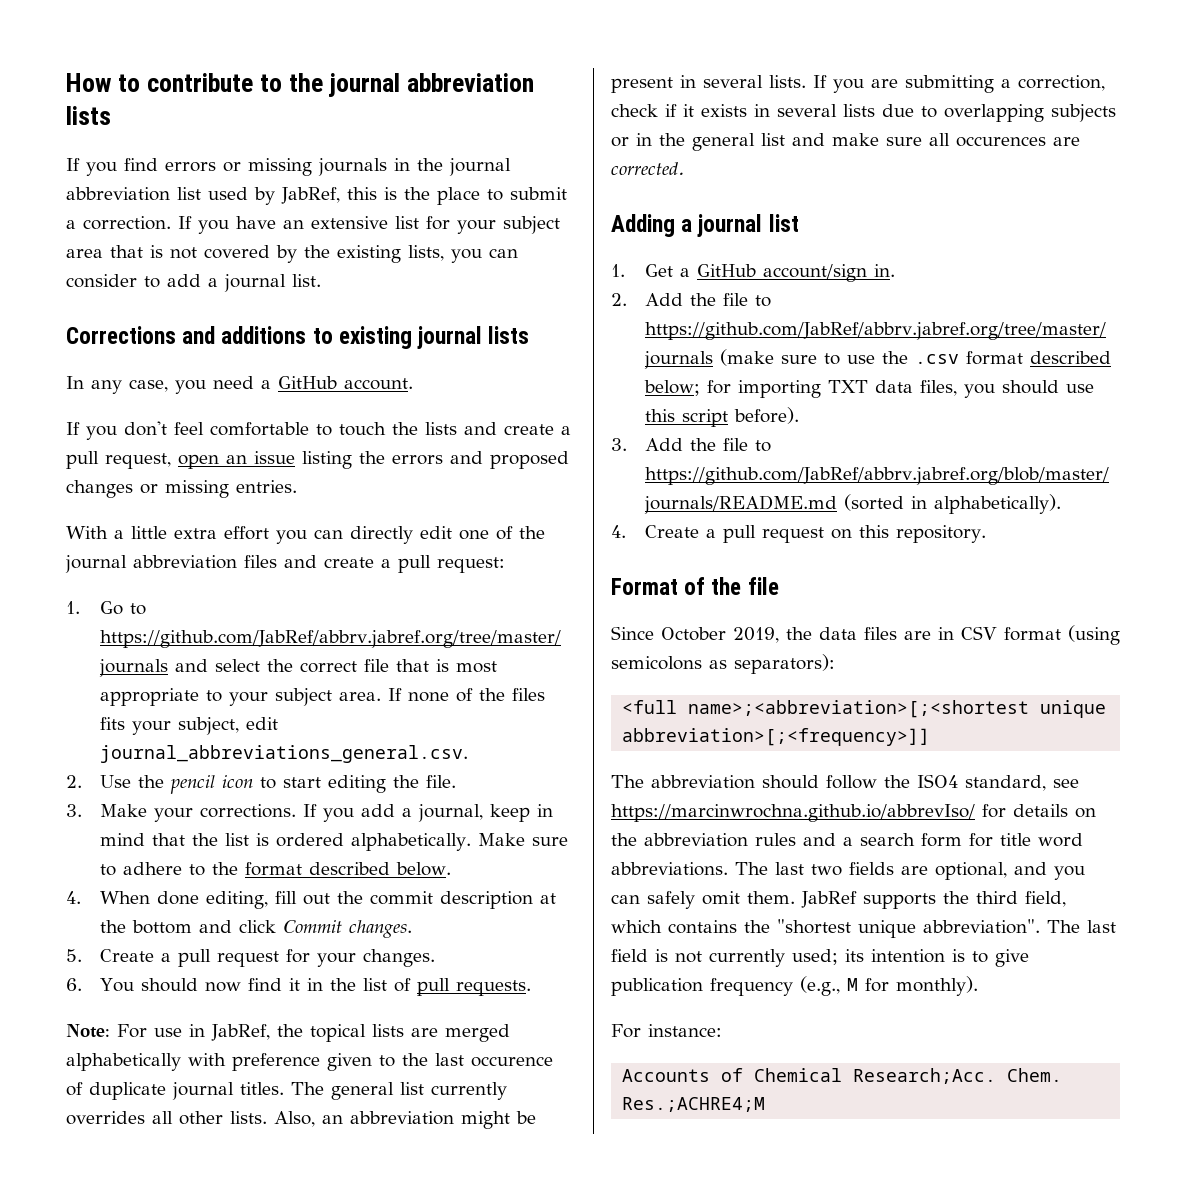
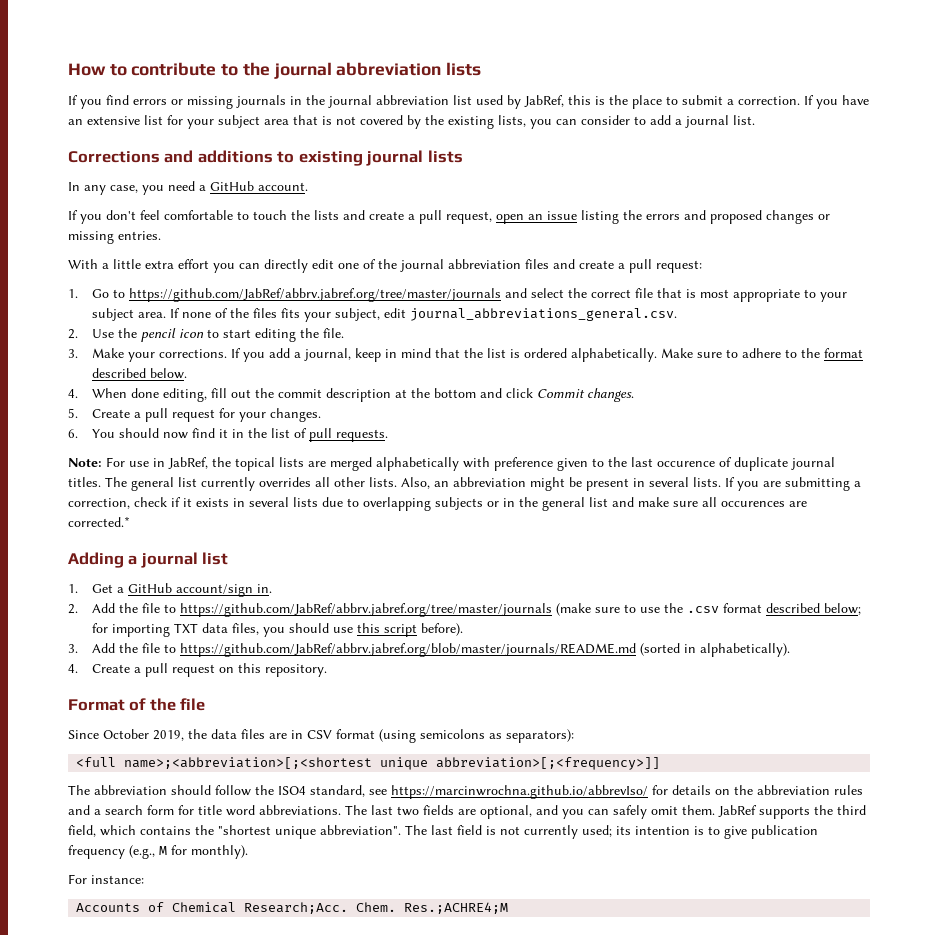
- If you are submitting a correction, check if it exists in several lists due to overlapping subjects or in the general list and make sure all occurences are corrected.
+ If you are submitting a correction, check if it exists in several lists due to overlapping subjects or in the general list and make sure all occurences are corrected.*

